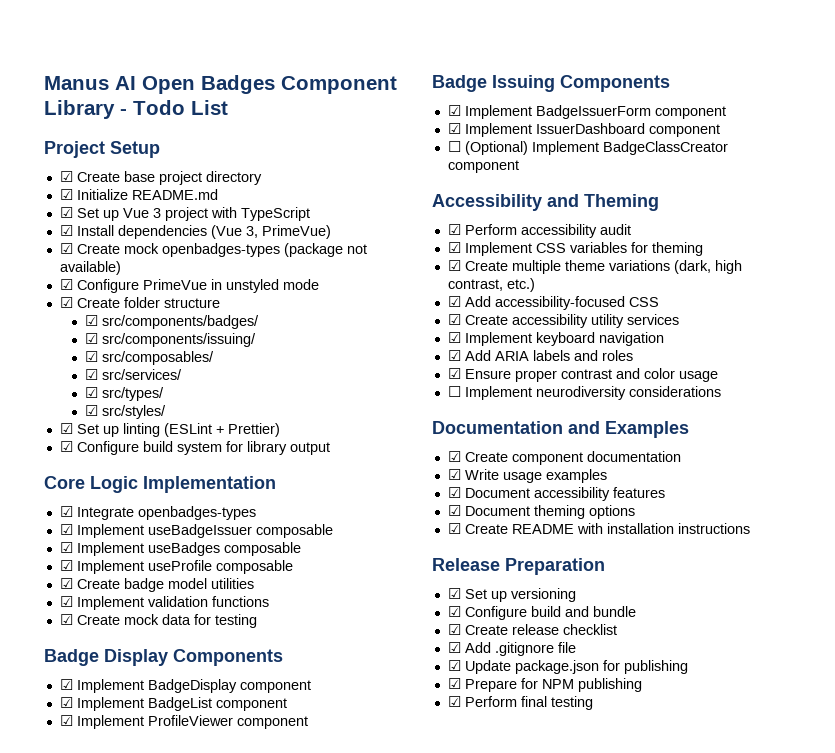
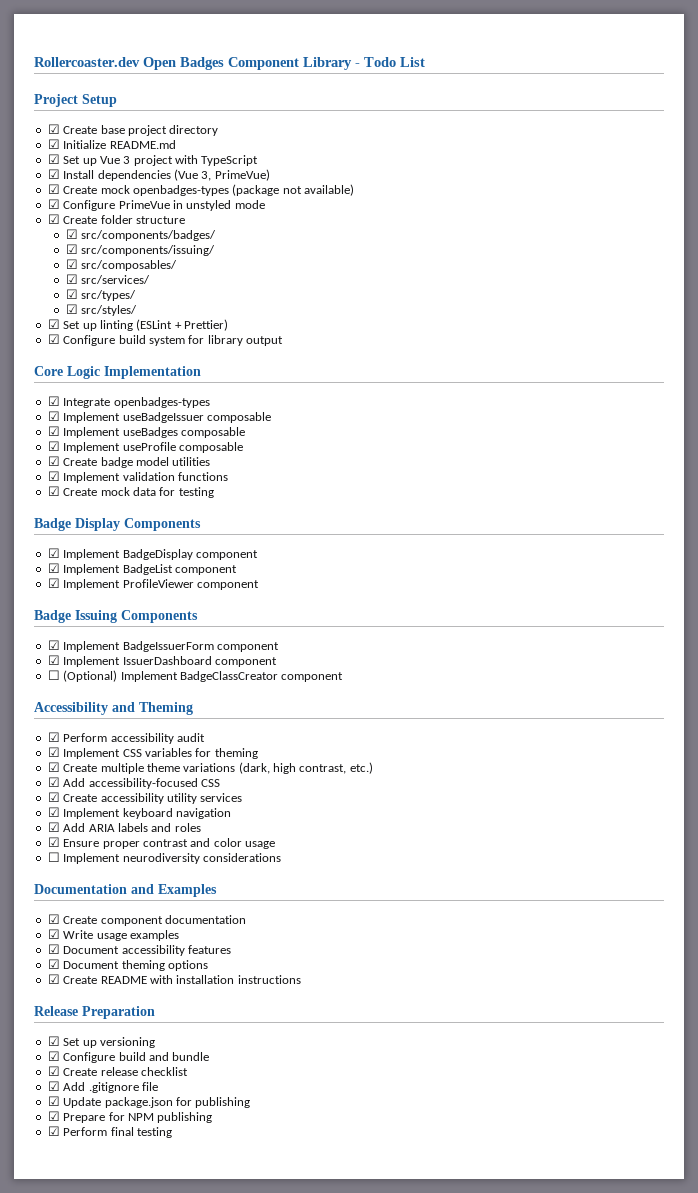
- Manus AI Open Badges Component Library - Todo List
+ Rollercoaster.dev Open Badges Component Library - Todo List

